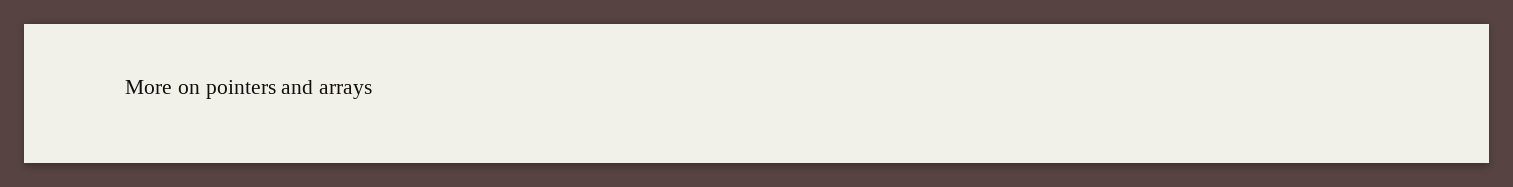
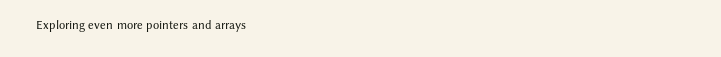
- More on pointers and arrays
+ Exploring even more pointers and arrays

